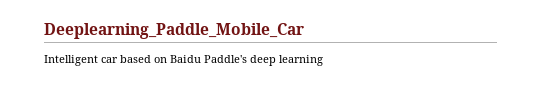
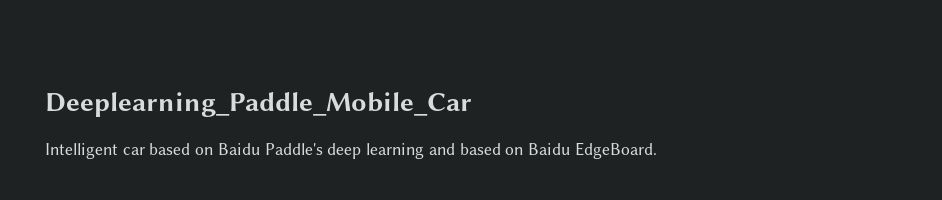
- Intelligent car based on Baidu Paddle's deep learning
+ Intelligent car based on Baidu Paddle's deep learning and based on Baidu EdgeBoard.

